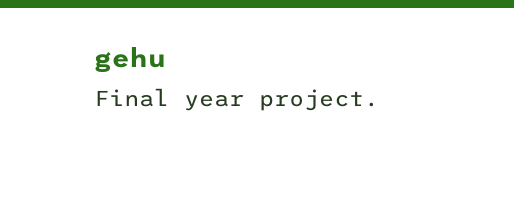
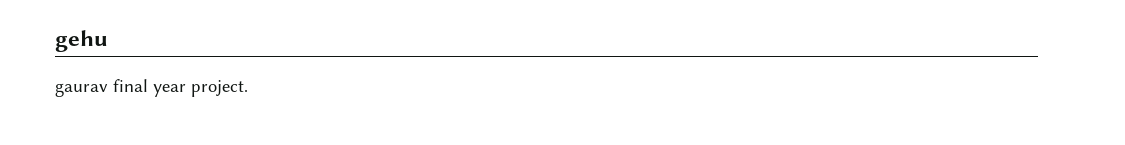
- Final year project.
+ gaurav final year project.

